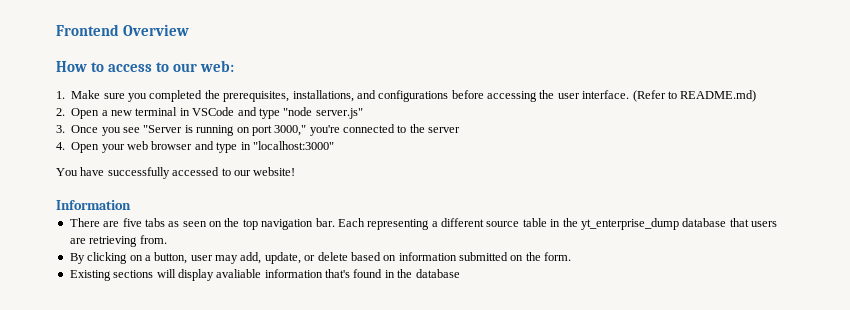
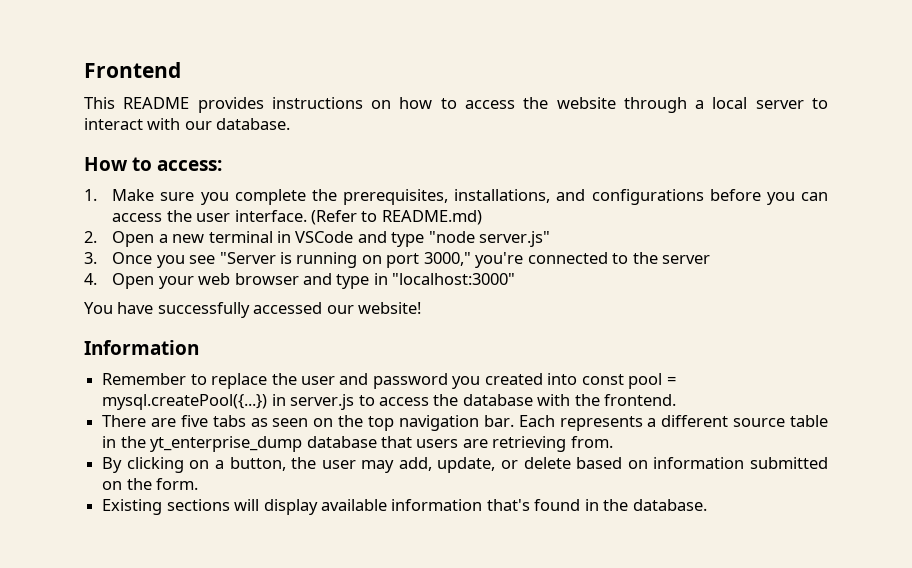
- Frontend Overview
- How to access to our web:
+ Frontend
+ This README provides instructions on how to access the website through a local server to interact with our database.
+ How to access:
- 1. Make sure you completed the prerequisites, installations, and configurations before accessing the user interface.
+ 1. Make sure you complete the prerequisites, installations, and configurations before you can access the user interface.
- You have successfully accessed to our website!
+ You have successfully accessed our website!
+ Remember to replace the user and password you created into const pool = mysql.createPool({...}) in server.js to access the database with the frontend.
- Each representing a different source table in the yt_enterprise_dump database that users are retrieving from.
+ Each represents a different source table in the yt_enterprise_dump database that users are retrieving from.
- By clicking on a button, user may add, update, or delete based on information submitted on the form.
+ By clicking on a button, the user may add, update, or delete based on information submitted on the form.
- Existing sections will display avaliable information that's found in the database
+ Existing sections will display available information that's found in the database.

